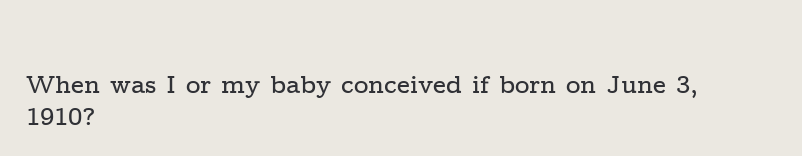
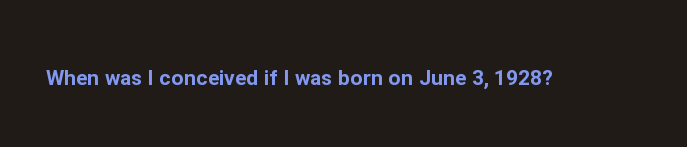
- When was I or my baby conceived if born on June 3, 1910?
+ When was I conceived if I was born on June 3, 1928?

